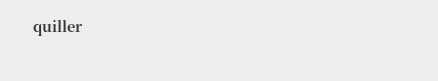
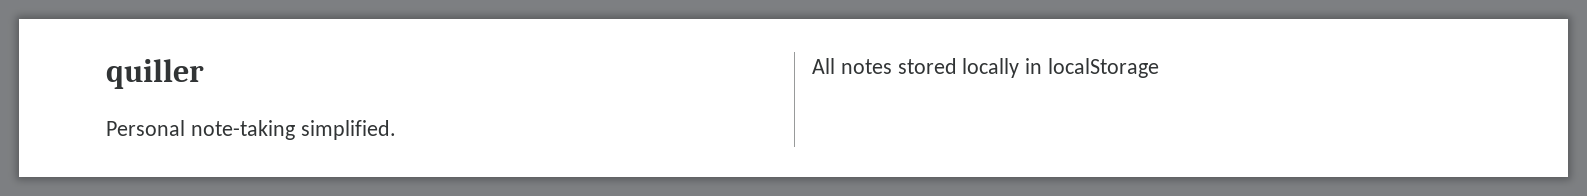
+ Personal note-taking simplified.
+ All notes stored locally in localStorage

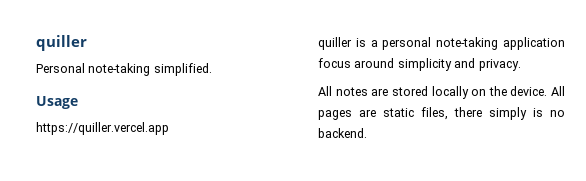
+ Usage
+ https://quiller.vercel.app
+ quiller is a personal note-taking application focus around simplicity and privacy.
- All notes stored locally in localStorage
+ All notes are stored locally on the device. All pages are static files, there simply is no backend.

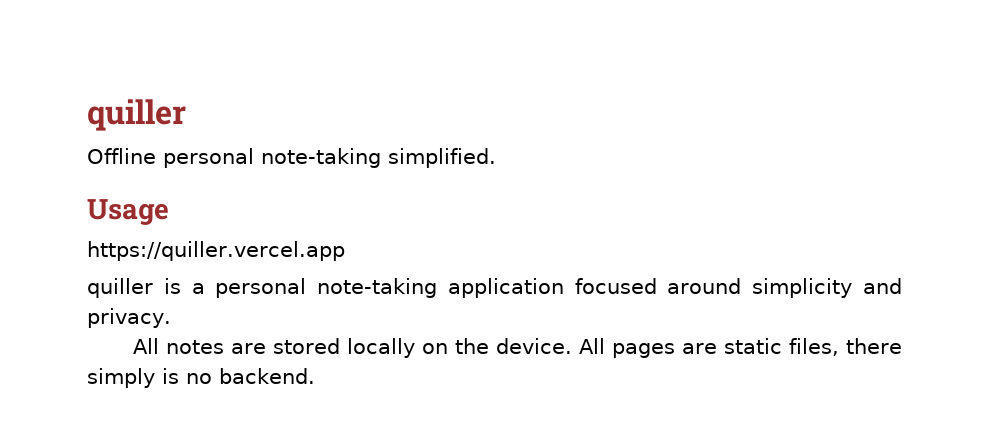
- Personal note-taking simplified.
+ Offline personal note-taking simplified.
- quiller is a personal note-taking application focus around simplicity and privacy.
+ quiller is a personal note-taking application focused around simplicity and privacy.

